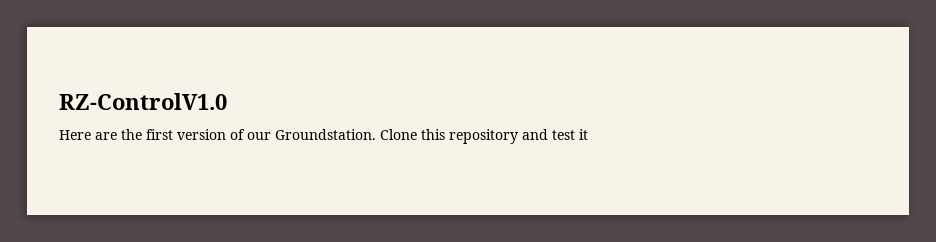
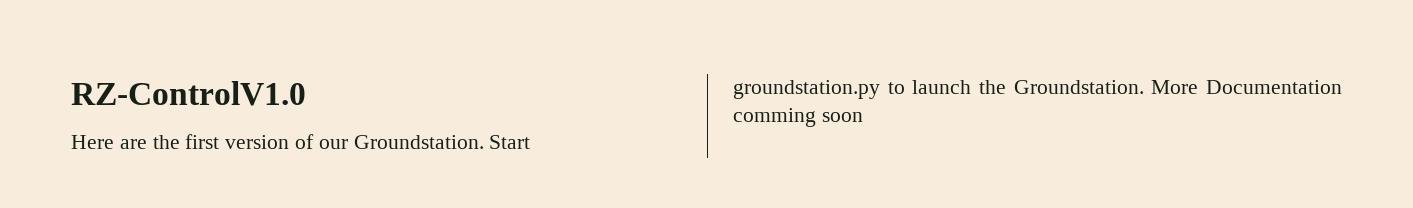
- Clone this repository and test it
+ Start groundstation.py to launch the Groundstation. More Documentation comming soon

